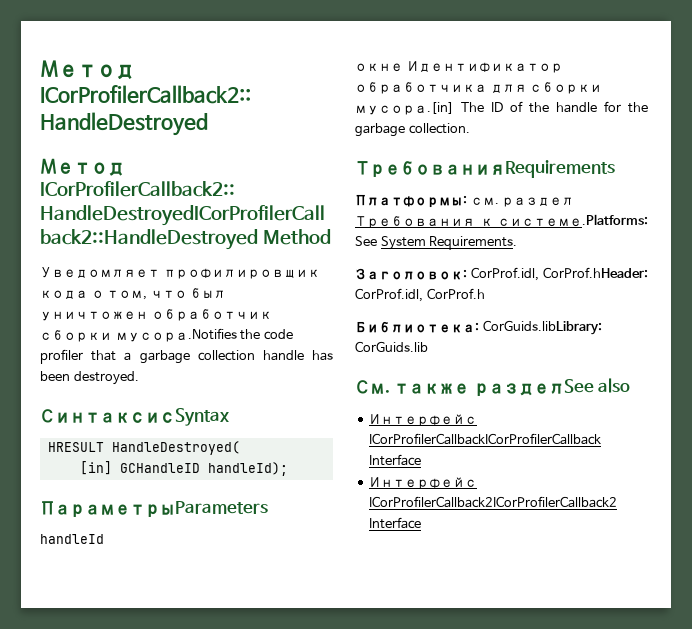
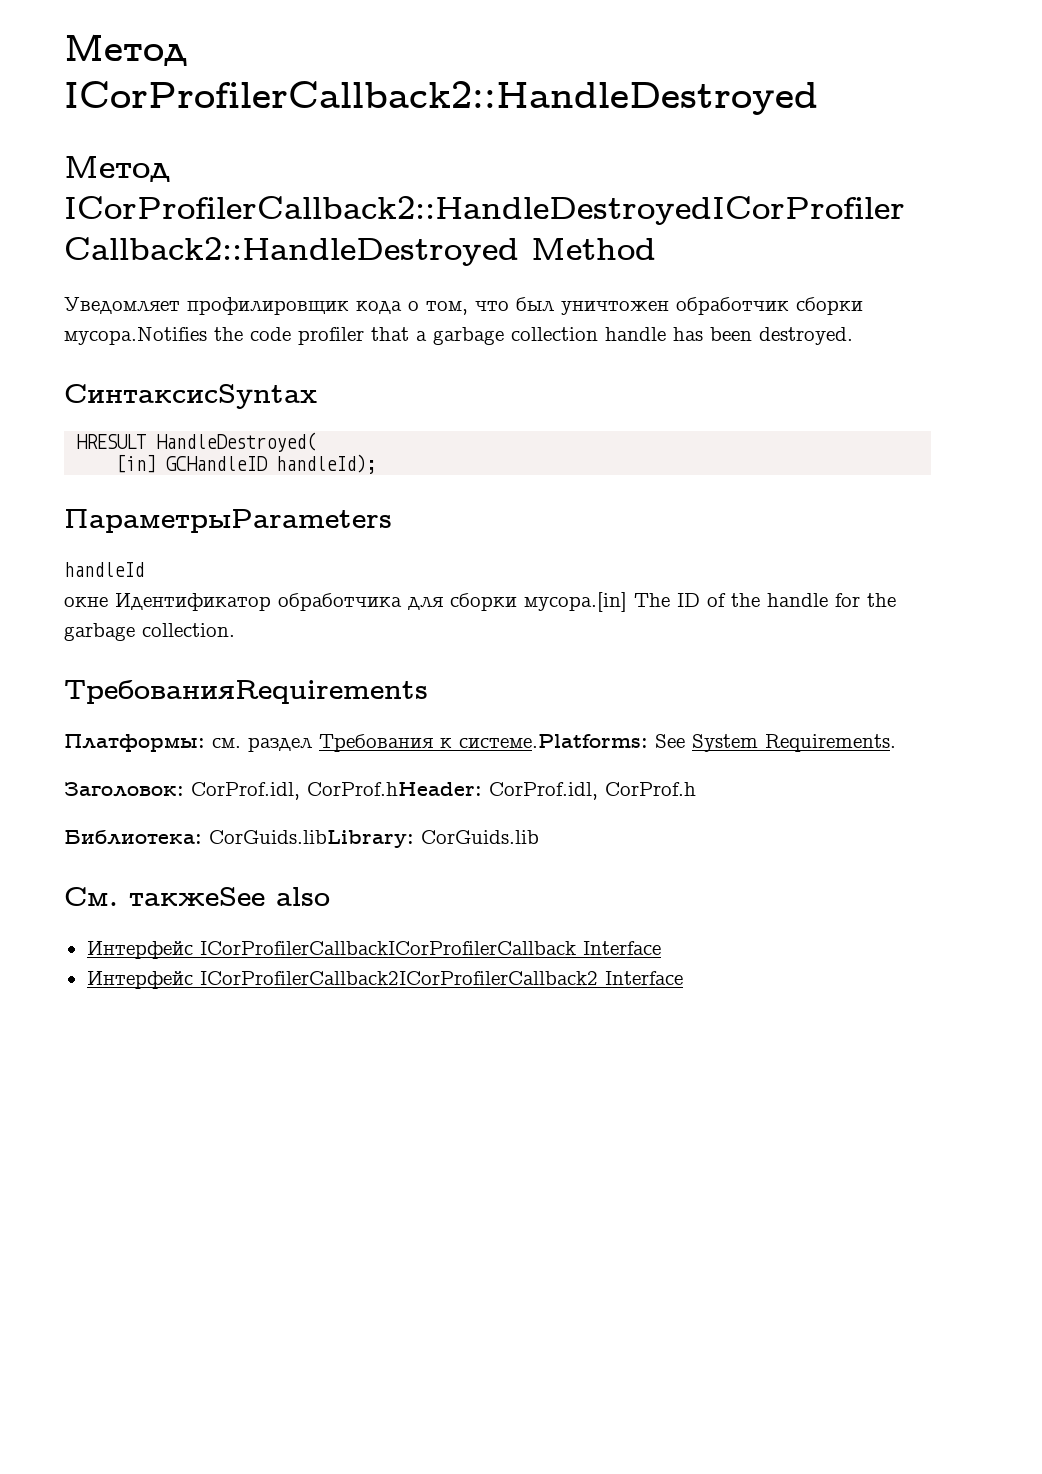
- См. также разделSee also
+ См. такжеSee also

